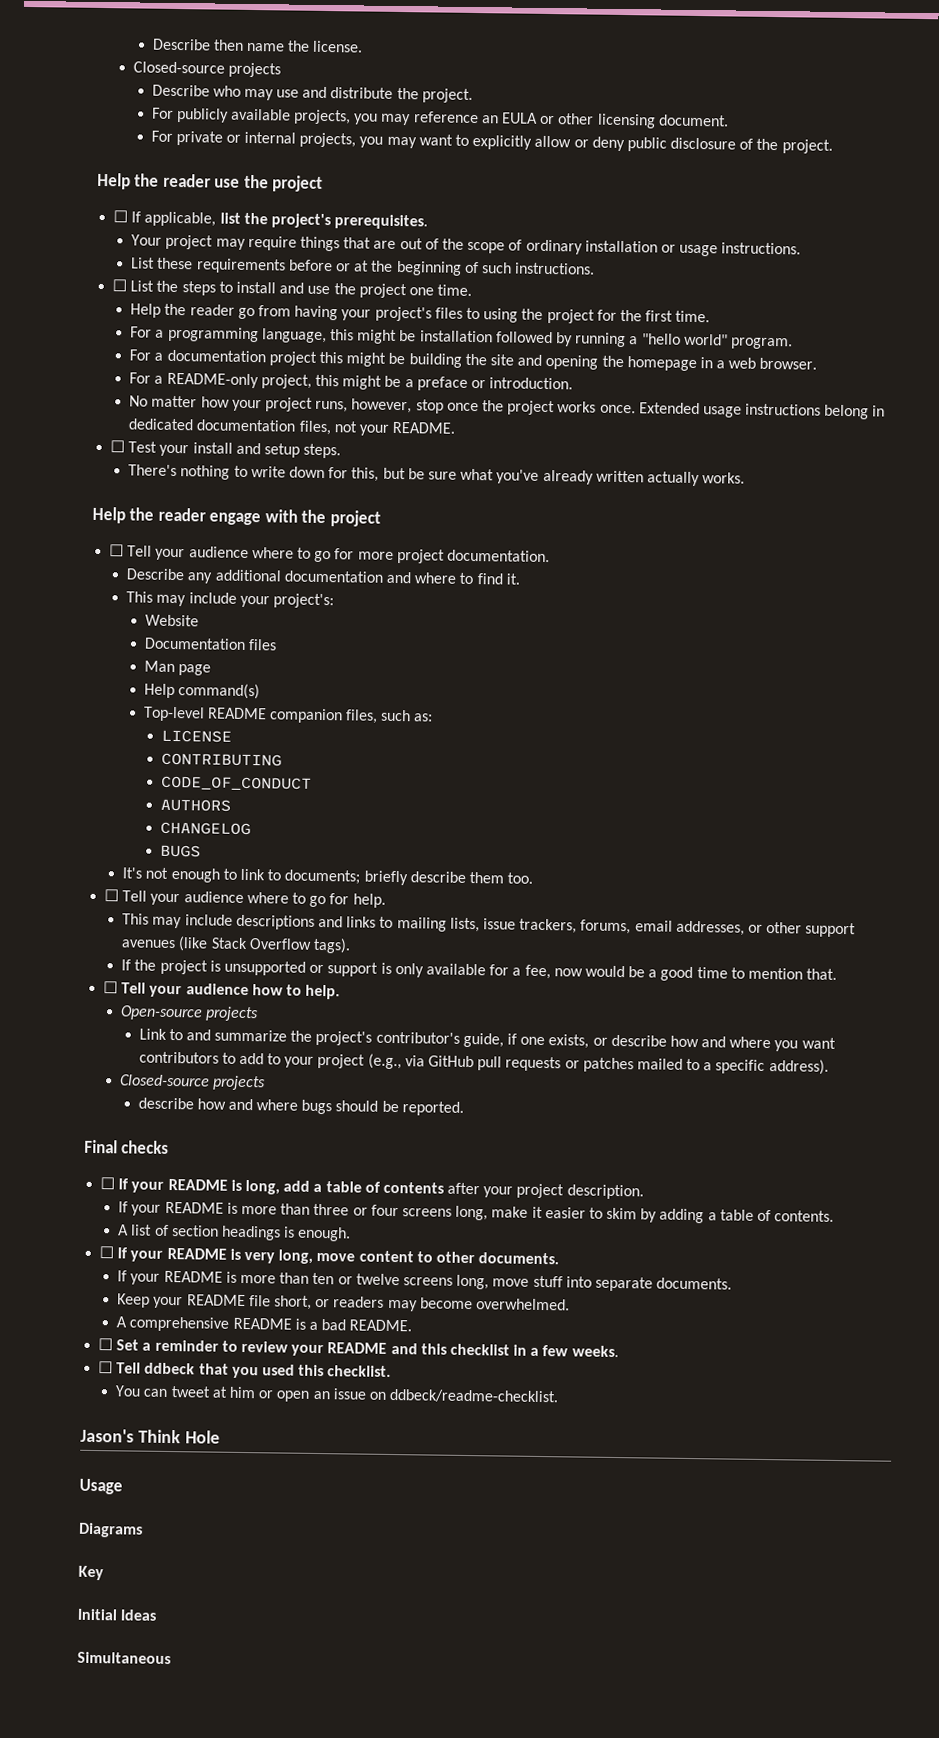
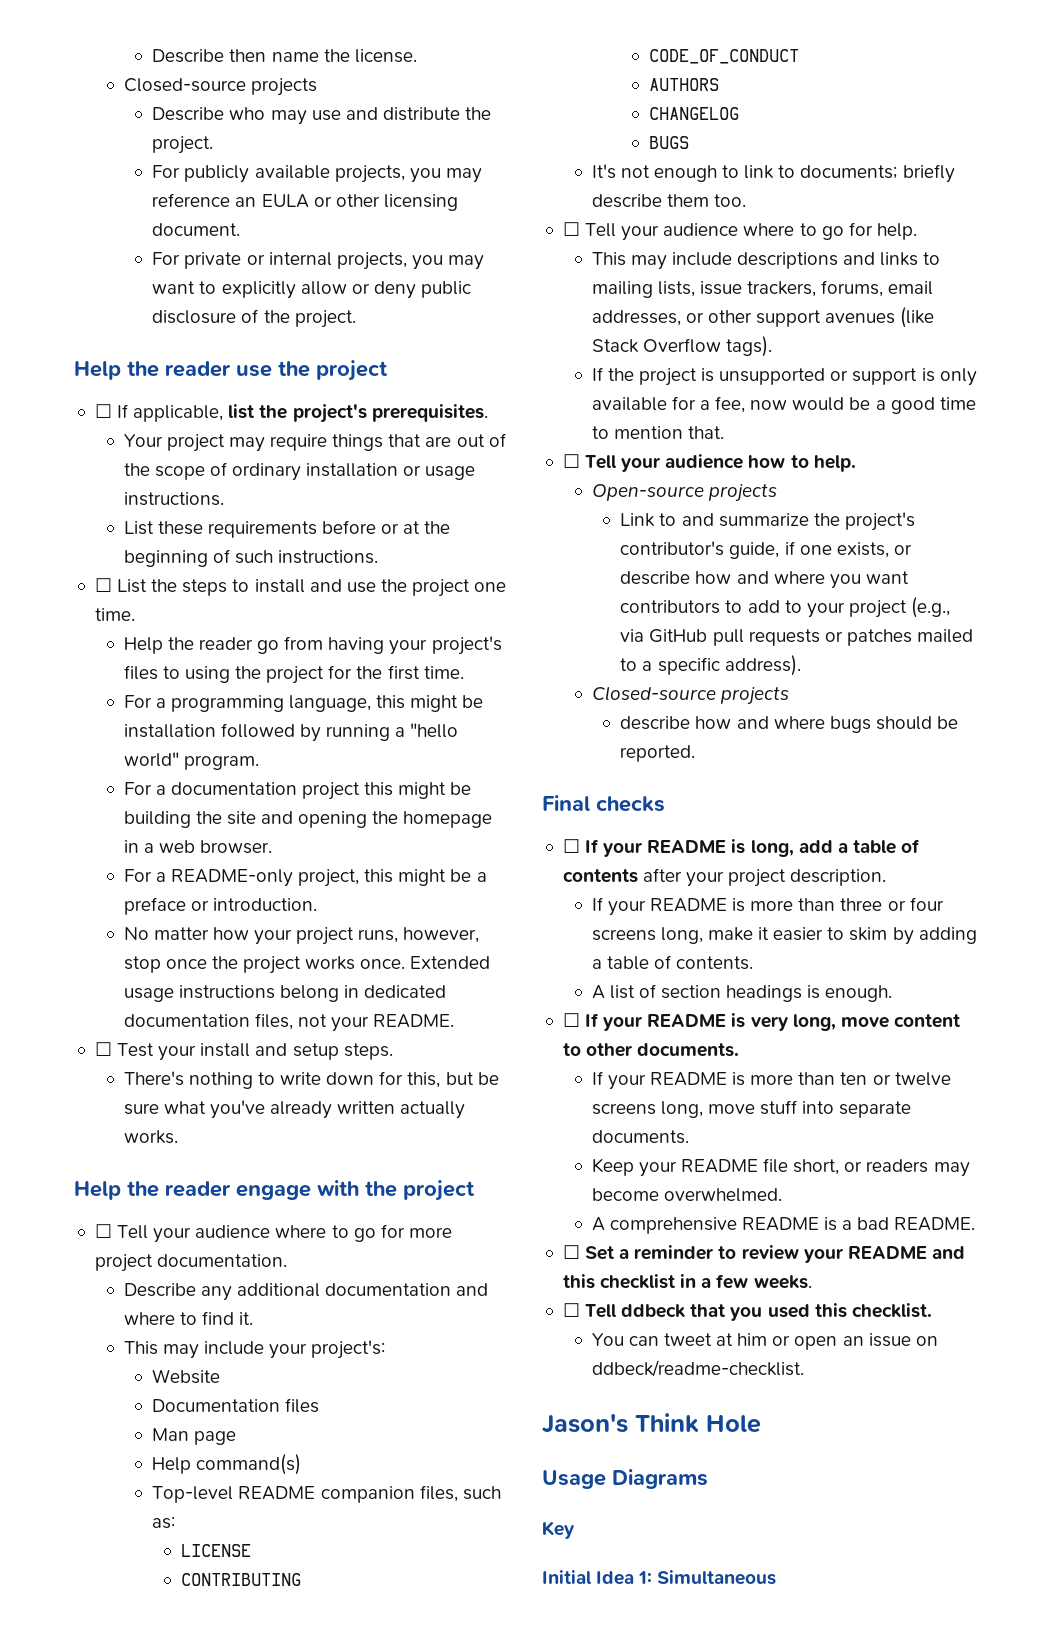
- Usage
- Diagrams
+ Usage Diagrams
- Initial Ideas
- Simultaneous
+ Initial Idea 1: Simultaneous

